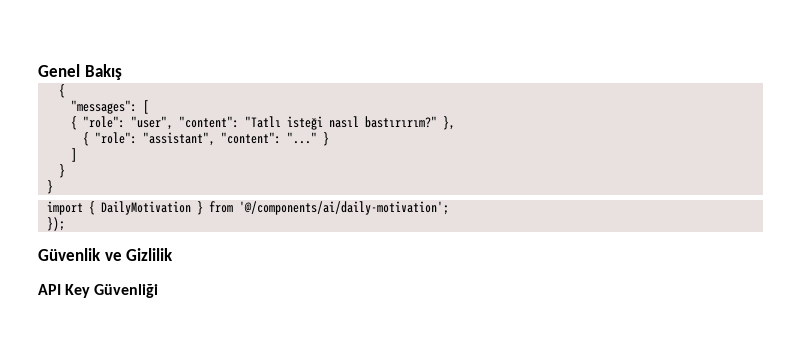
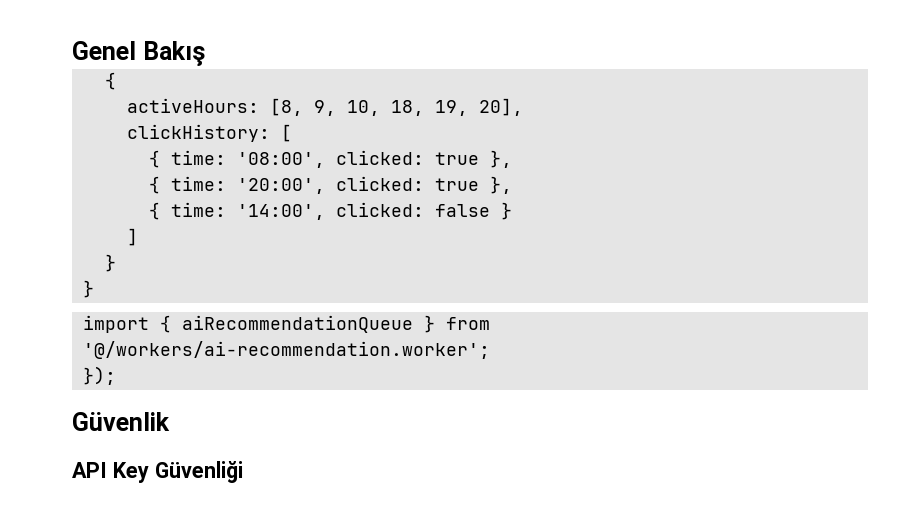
- "messages": [
- { "role": "user", "content": "Tatlı isteği nasıl bastırırım?" },
- { "role": "assistant", "content": "..." }
+ activeHours: [8, 9, 10, 18, 19, 20],
+ clickHistory: [
+ { time: '08:00', clicked: true },
+ { time: '20:00', clicked: true },
+ { time: '14:00', clicked: false }
- import { DailyMotivation } from '@/components/ai/daily-motivation';
+ import { aiRecommendationQueue } from '@/workers/ai-recommendation.worker';
- Güvenlik ve Gizlilik
+ Güvenlik

